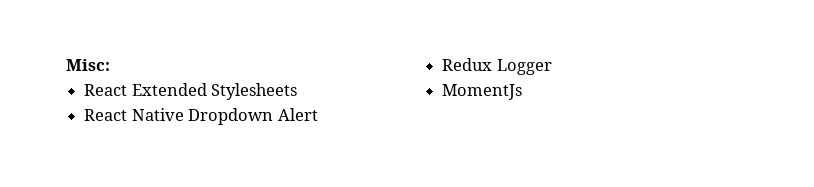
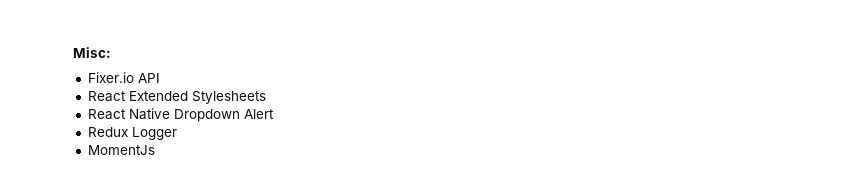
+ Fixer.io API

